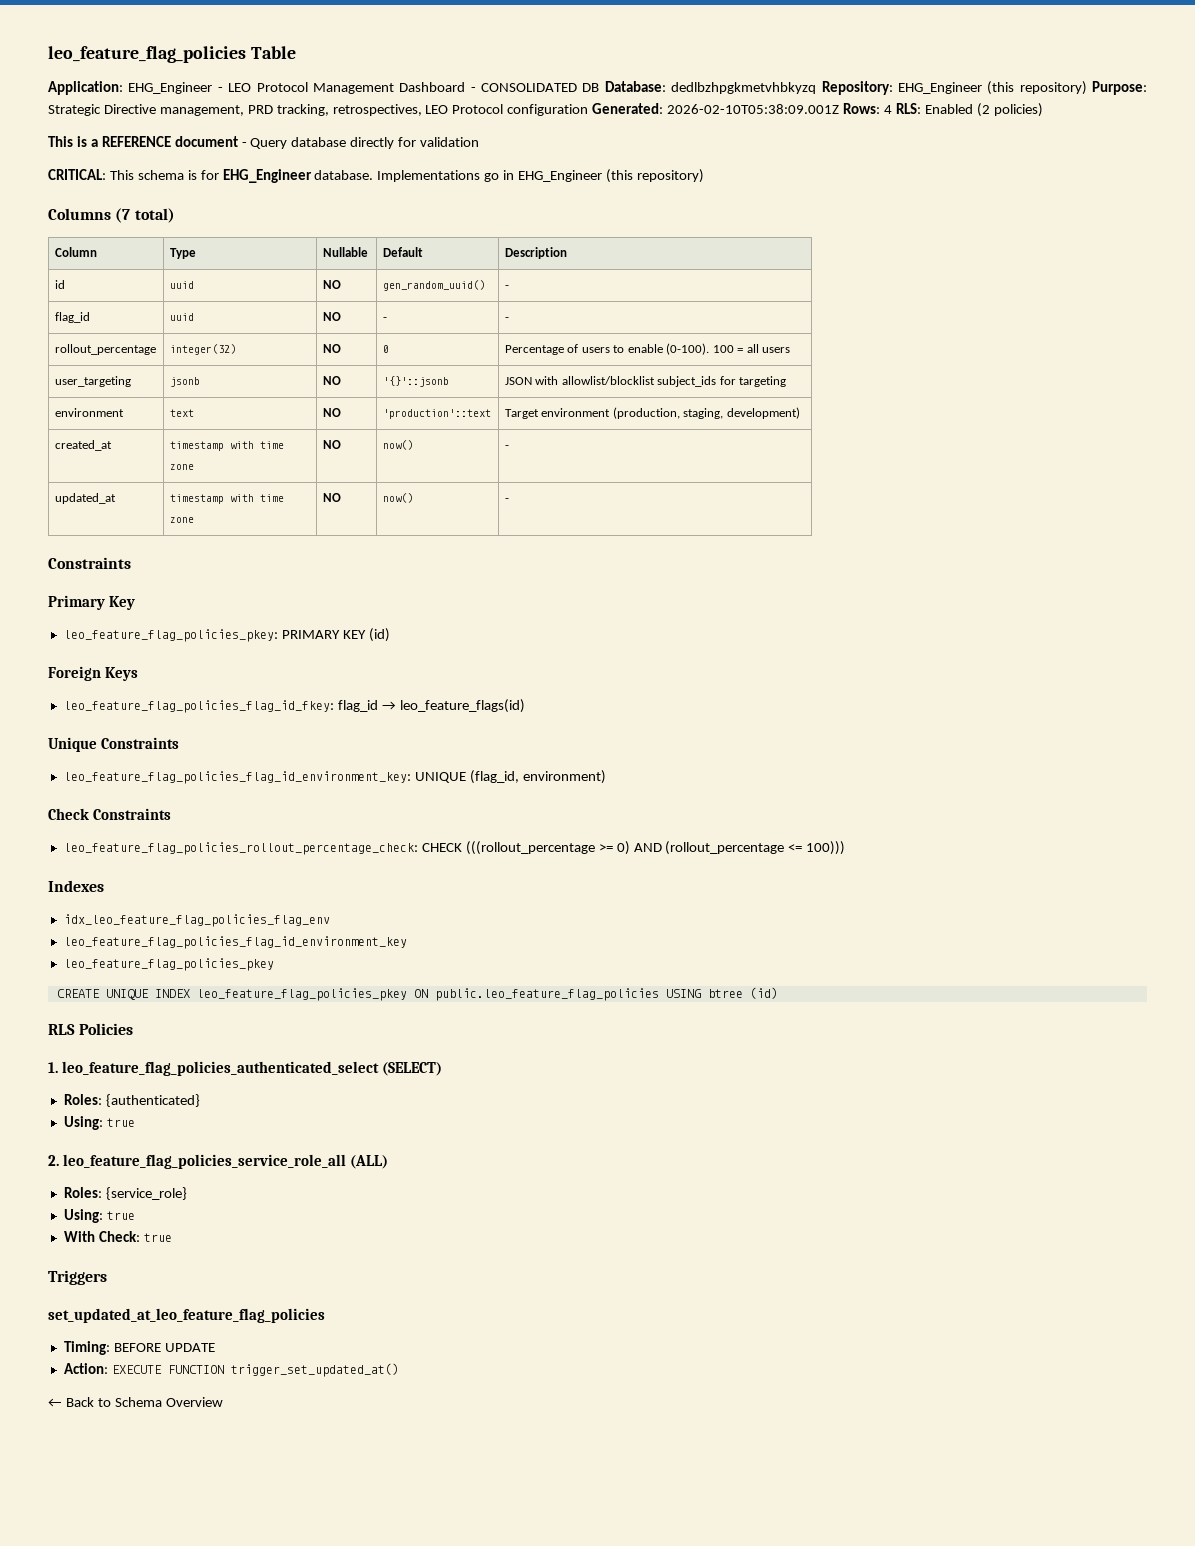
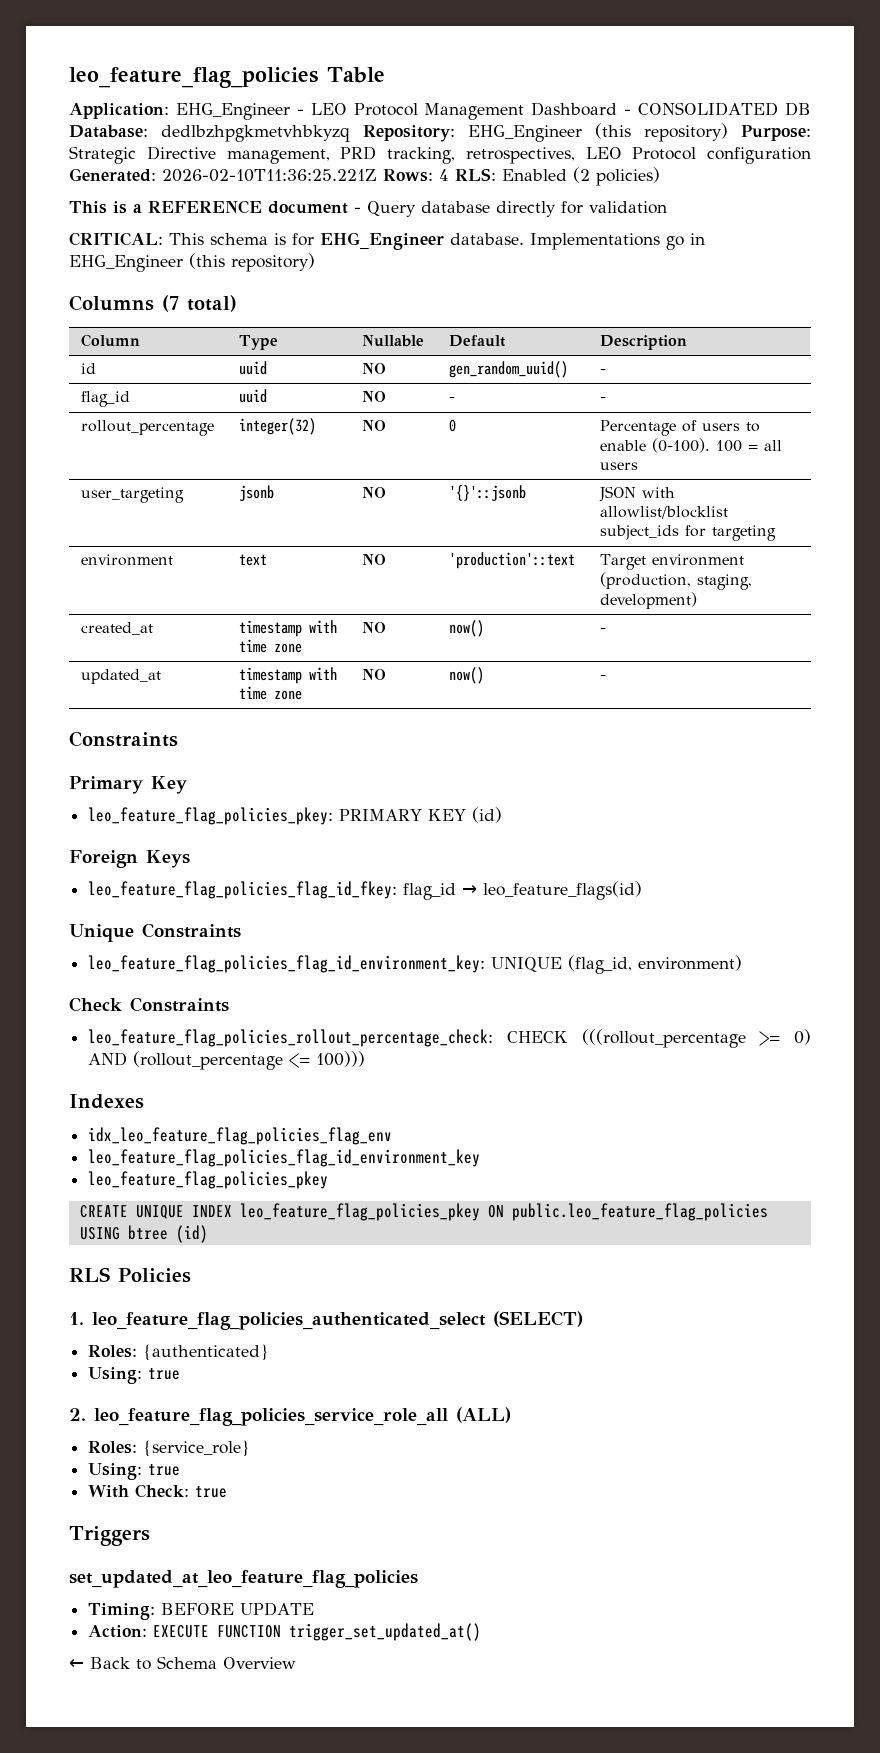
- Application: EHG_Engineer - LEO Protocol Management Dashboard - CONSOLIDATED DB Database: dedlbzhpgkmetvhbkyzq Repository: EHG_Engineer (this repository) Purpose: Strategic Directive management, PRD tracking, retrospectives, LEO Protocol configuration Generated: 2026-02-10T05:38:09.001Z Rows: 4 RLS: Enabled (2 policies)
+ Application: EHG_Engineer - LEO Protocol Management Dashboard - CONSOLIDATED DB Database: dedlbzhpgkmetvhbkyzq Repository: EHG_Engineer (this repository) Purpose: Strategic Directive management, PRD tracking, retrospectives, LEO Protocol configuration Generated: 2026-02-10T11:36:25.221Z Rows: 4 RLS: Enabled (2 policies)

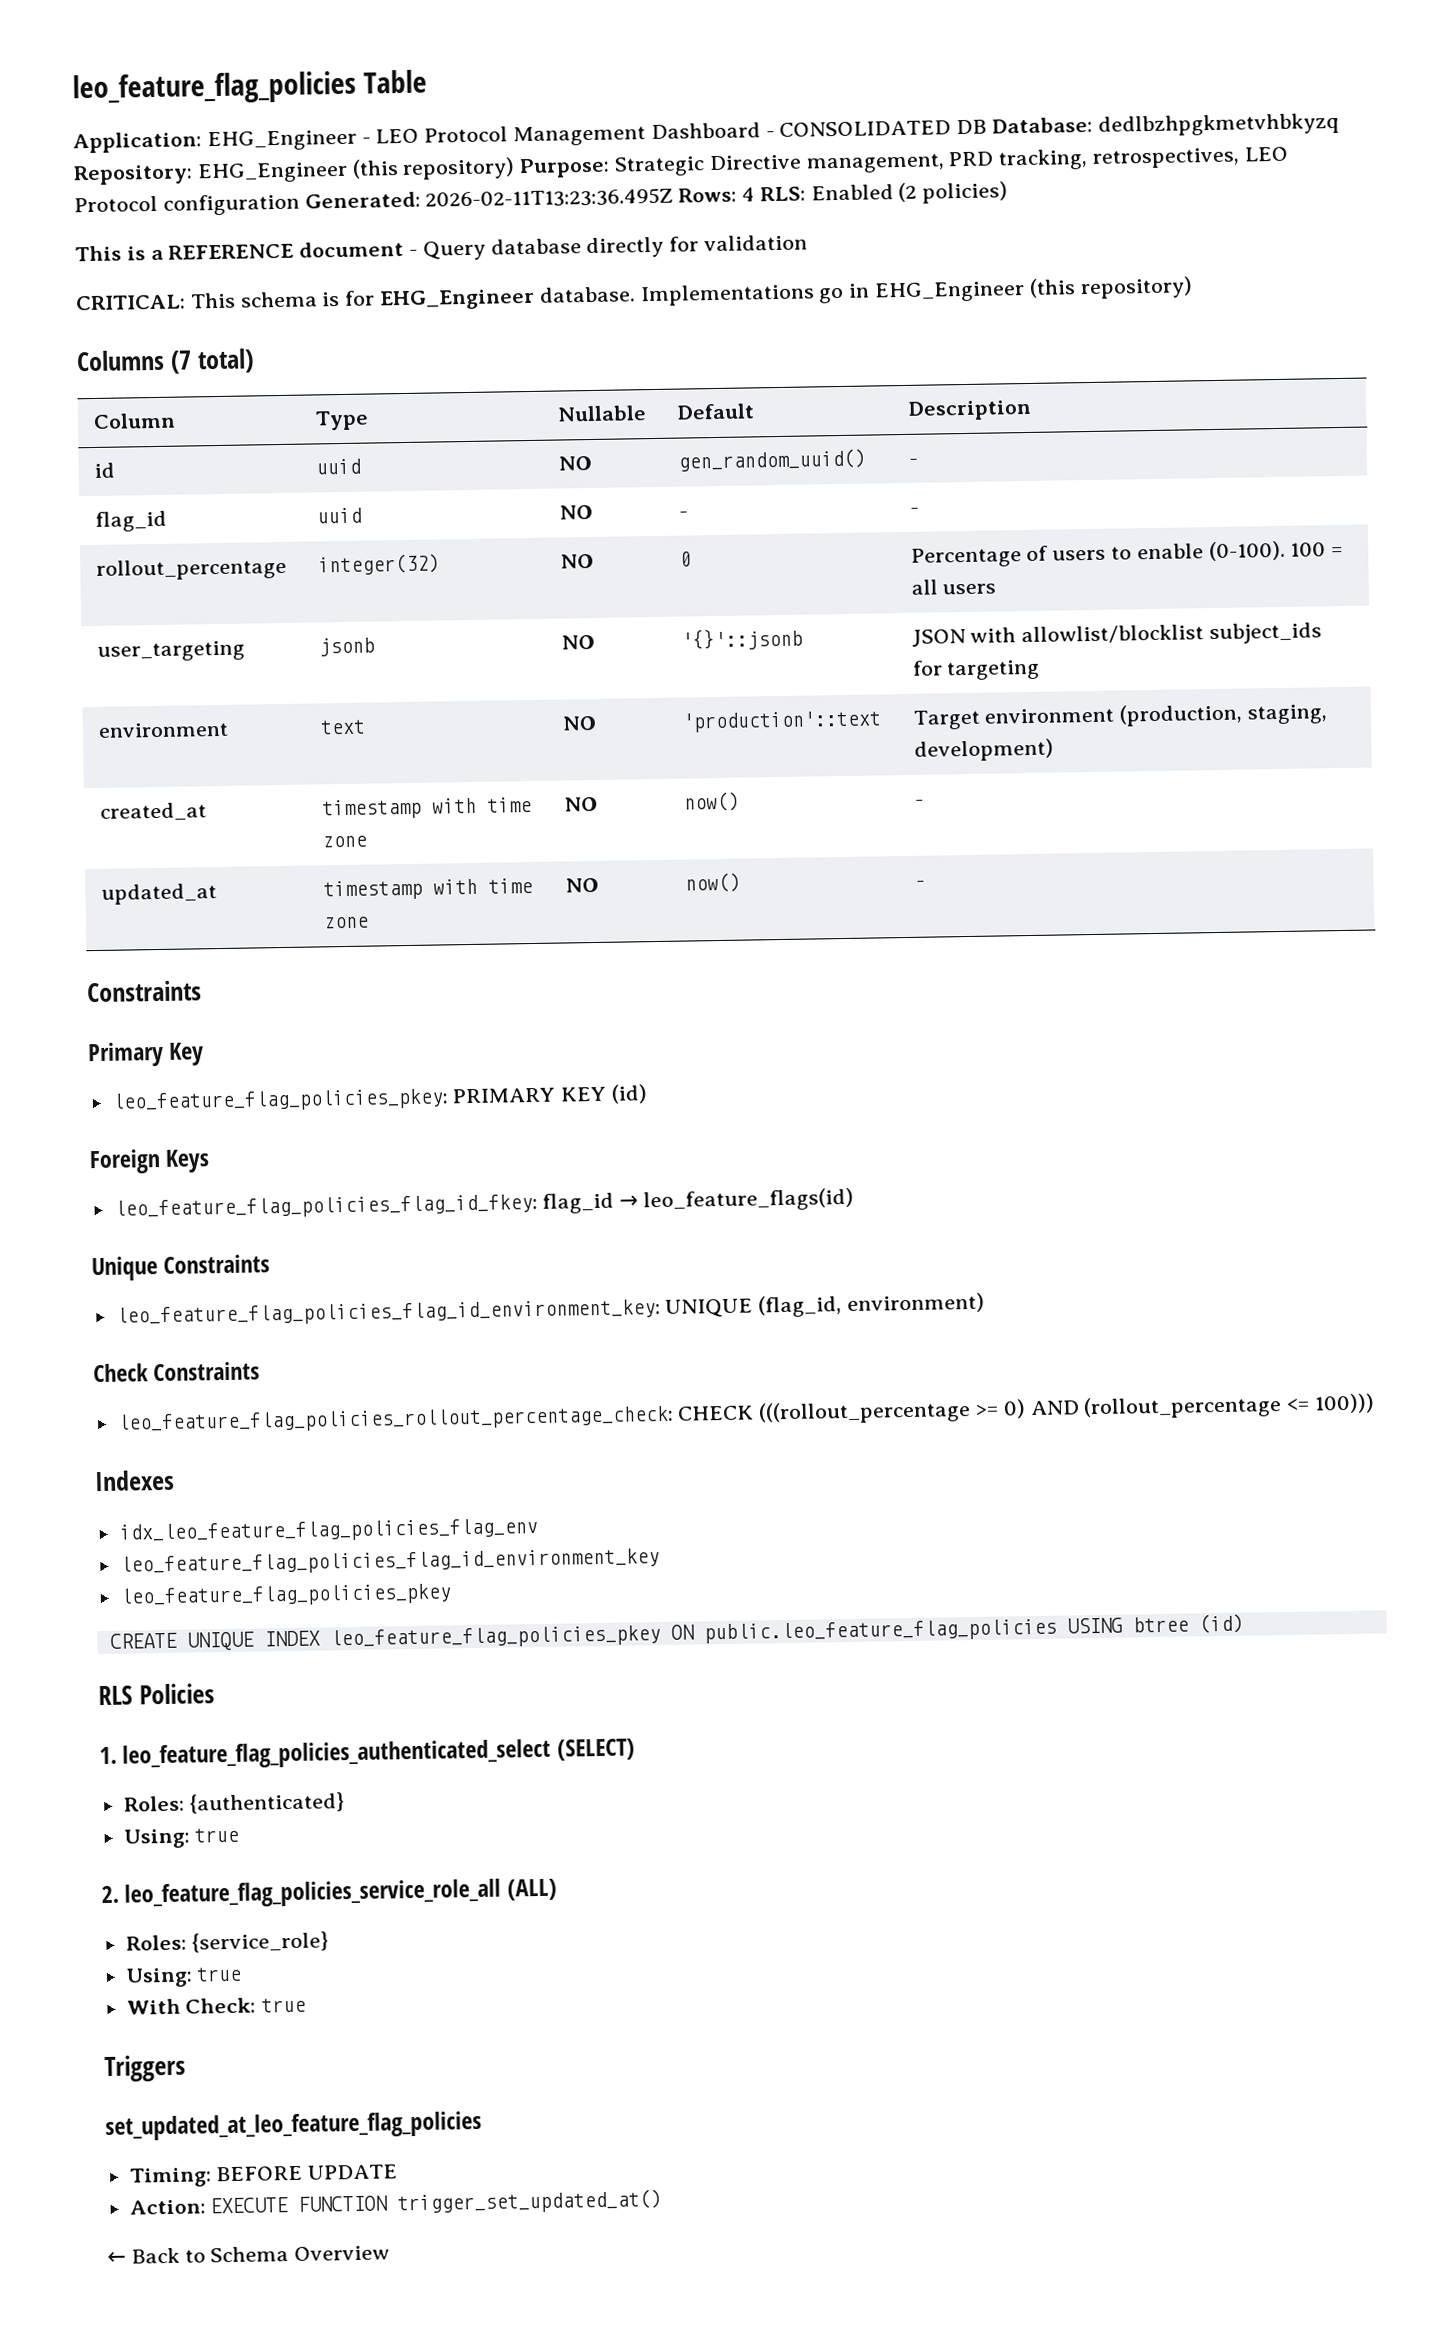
- Application: EHG_Engineer - LEO Protocol Management Dashboard - CONSOLIDATED DB Database: dedlbzhpgkmetvhbkyzq Repository: EHG_Engineer (this repository) Purpose: Strategic Directive management, PRD tracking, retrospectives, LEO Protocol configuration Generated: 2026-02-10T11:36:25.221Z Rows: 4 RLS: Enabled (2 policies)
+ Application: EHG_Engineer - LEO Protocol Management Dashboard - CONSOLIDATED DB Database: dedlbzhpgkmetvhbkyzq Repository: EHG_Engineer (this repository) Purpose: Strategic Directive management, PRD tracking, retrospectives, LEO Protocol configuration Generated: 2026-02-11T13:23:36.495Z Rows: 4 RLS: Enabled (2 policies)

